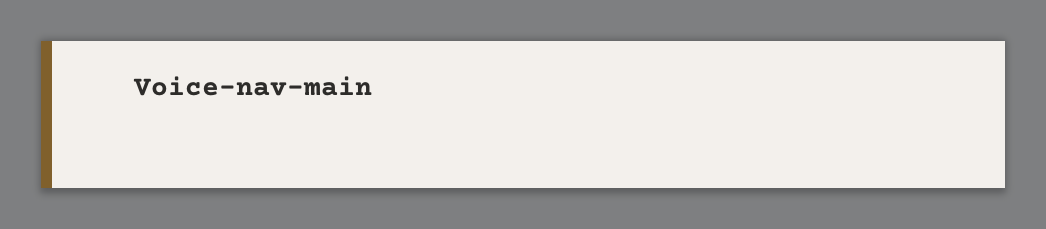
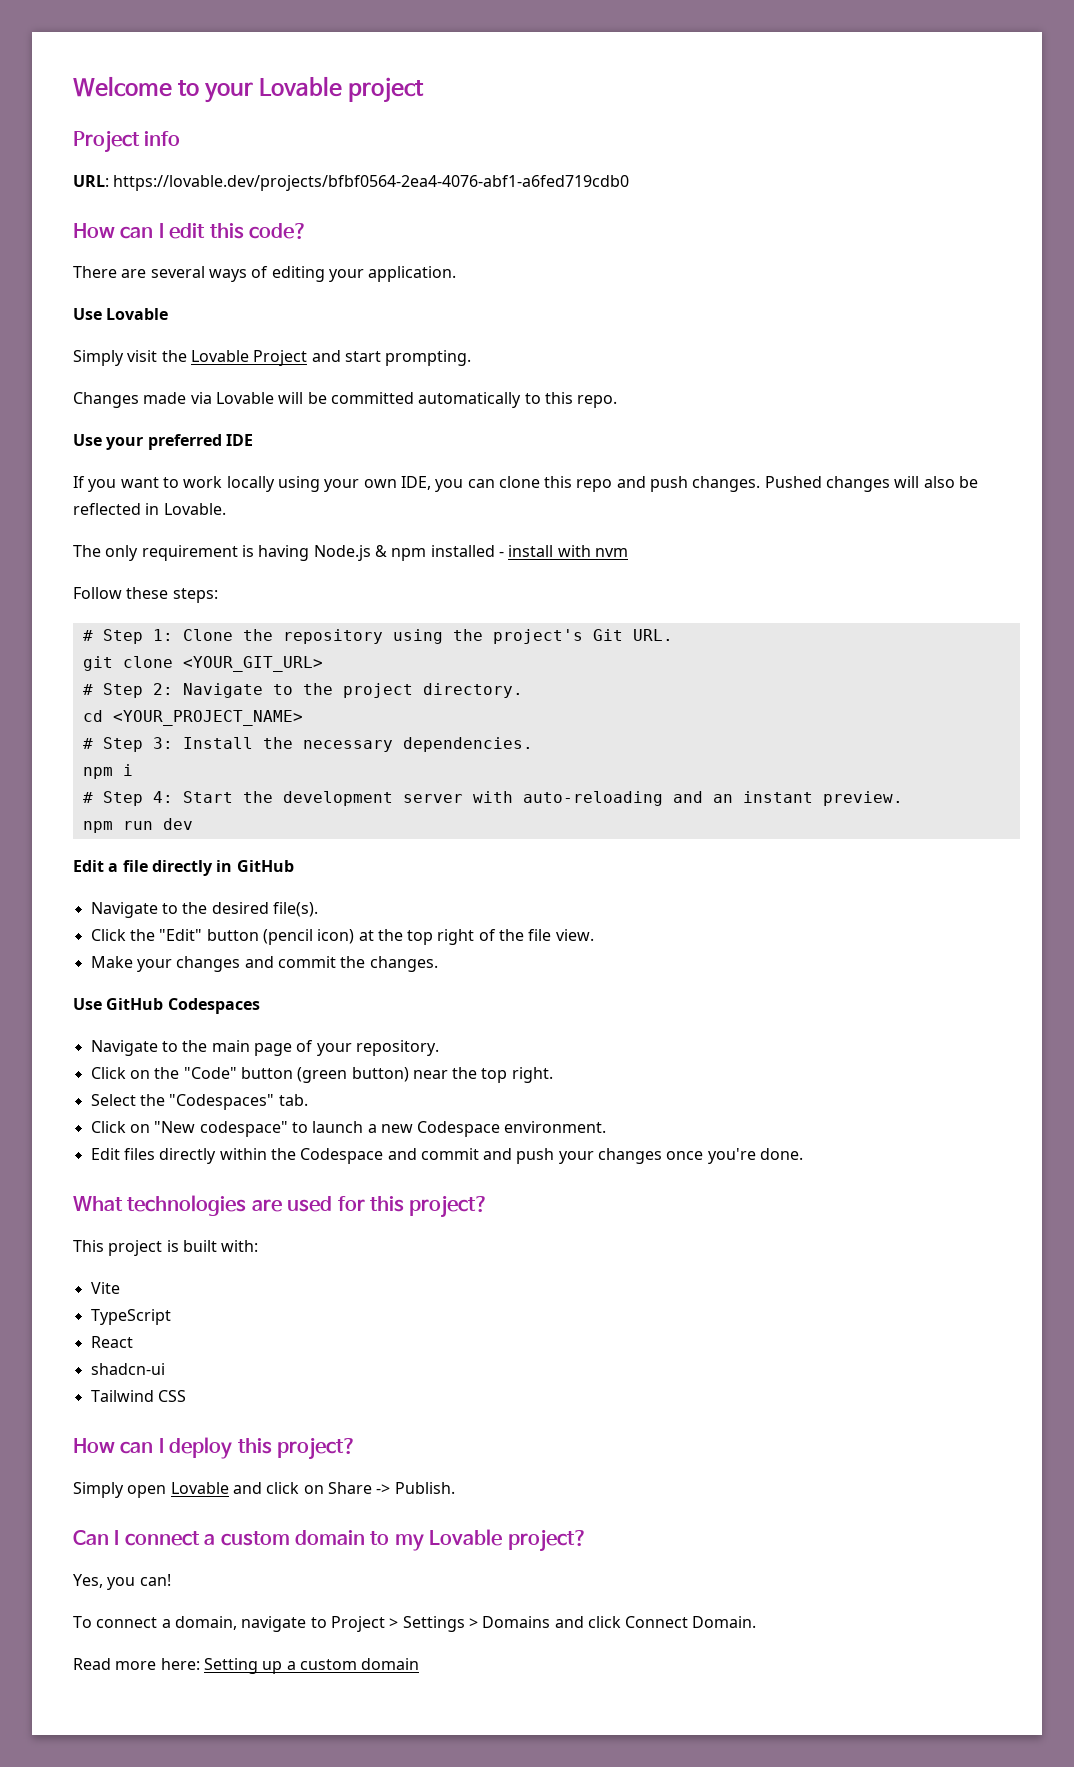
- Voice-nav-main
+ Welcome to your Lovable project
+ Project info
+ URL: https://lovable.dev/projects/bfbf0564-2ea4-4076-abf1-a6fed719cdb0
+ How can I edit this code?
+ There are several ways of editing your application.
+ Use Lovable
+ Simply visit the Lovable Project and start prompting.
+ Changes made via Lovable will be committed automatically to this repo.
+ Use your preferred IDE
+ If you want to work locally using your own IDE, you can clone this repo and push changes. Pushed changes will also be reflected in Lovable.
+ The only requirement is having Node.js & npm installed - install with nvm
+ Follow these steps:
+ # Step 1: Clone the repository using the project's Git URL.
+ git clone <YOUR_GIT_URL>
+ # Step 2: Navigate to the project directory.
+ cd <YOUR_PROJECT_NAME>
+ # Step 3: Install the necessary dependencies.
+ npm i
+ # Step 4: Start the development server with auto-reloading and an instant preview.
+ npm run dev
+ Edit a file directly in GitHub
+ Navigate to the desired file(s).
+ Click the "Edit" button (pencil icon) at the top right of the file view.
+ Make your changes and commit the changes.
+ Use GitHub Codespaces
+ Navigate to the main page of your repository.
+ Click on the "Code" button (green button) near the top right.
+ Select the "Codespaces" tab.
+ Click on "New codespace" to launch a new Codespace environment.
+ Edit files directly within the Codespace and commit and push your changes once you're done.
+ What technologies are used for this project?
+ This project is built with:
+ Vite
+ TypeScript
+ React
+ shadcn-ui
+ Tailwind CSS
+ How can I deploy this project?
+ Simply open Lovable and click on Share -> Publish.
+ Can I connect a custom domain to my Lovable project?
+ Yes, you can!
+ To connect a domain, navigate to Project > Settings > Domains and click Connect Domain.
+ Read more here: Setting up a custom domain

